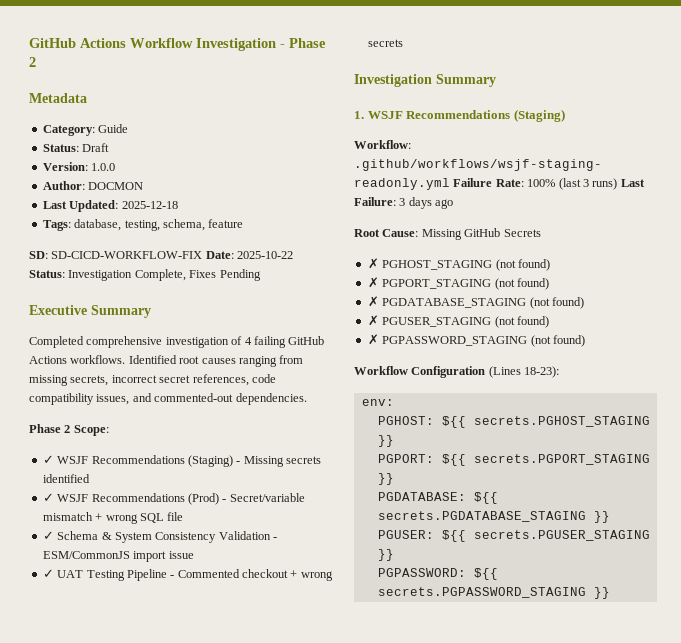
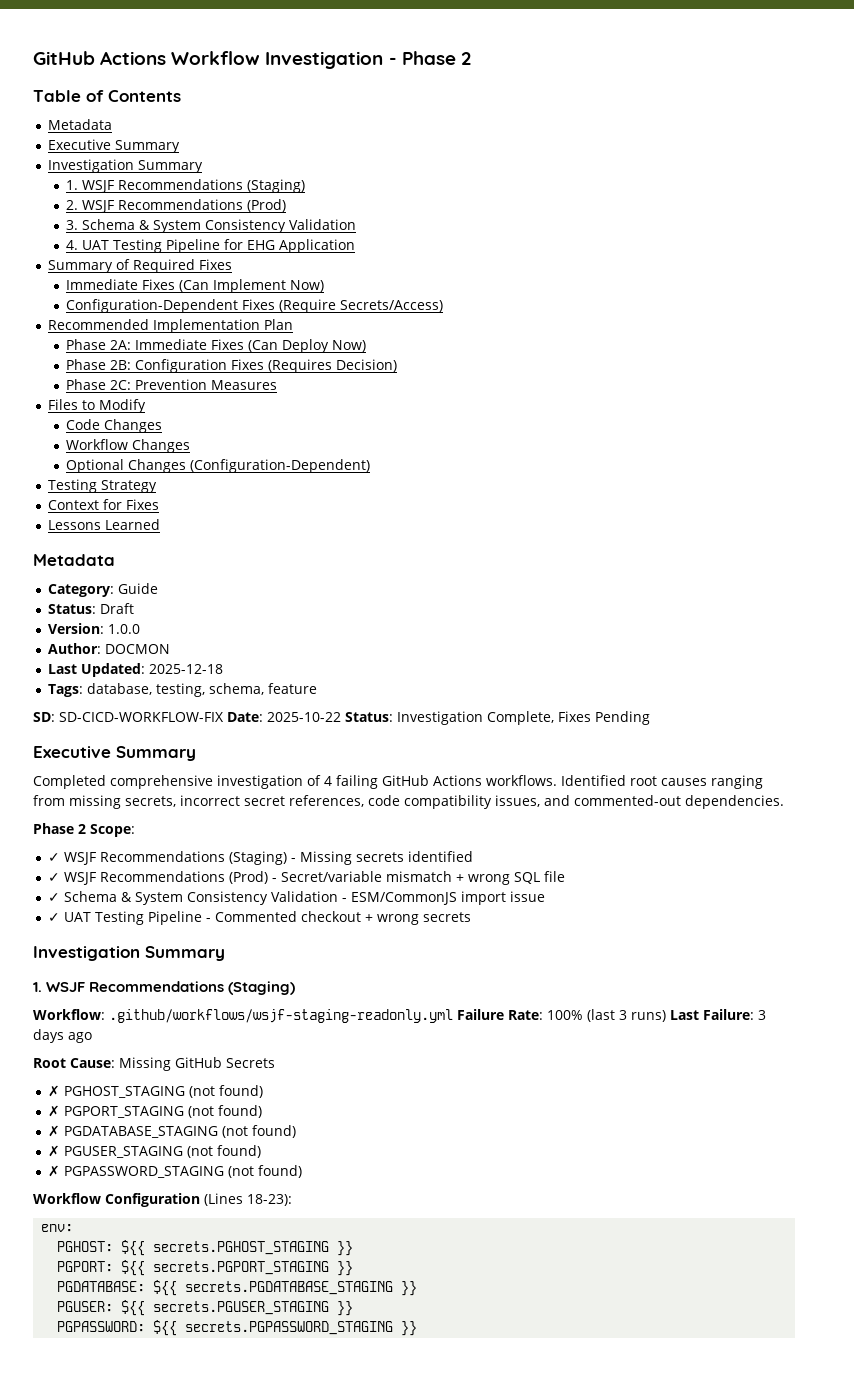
+ Table of Contents
+ Metadata
+ Executive Summary
+ Investigation Summary
+ 1. WSJF Recommendations (Staging)
+ 2. WSJF Recommendations (Prod)
+ 3. Schema & System Consistency Validation
+ 4. UAT Testing Pipeline for EHG Application
+ Summary of Required Fixes
+ Immediate Fixes (Can Implement Now)
+ Configuration-Dependent Fixes (Require Secrets/Access)
+ Recommended Implementation Plan
+ Phase 2A: Immediate Fixes (Can Deploy Now)
+ Phase 2B: Configuration Fixes (Requires Decision)
+ Phase 2C: Prevention Measures
+ Files to Modify
+ Code Changes
+ Workflow Changes
+ Optional Changes (Configuration-Dependent)
+ Testing Strategy
+ Context for Fixes
+ Lessons Learned

